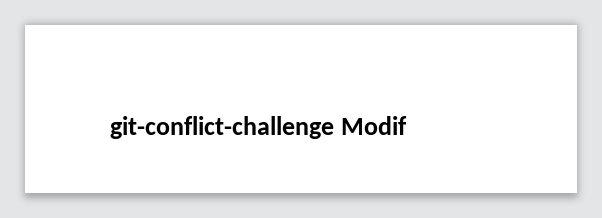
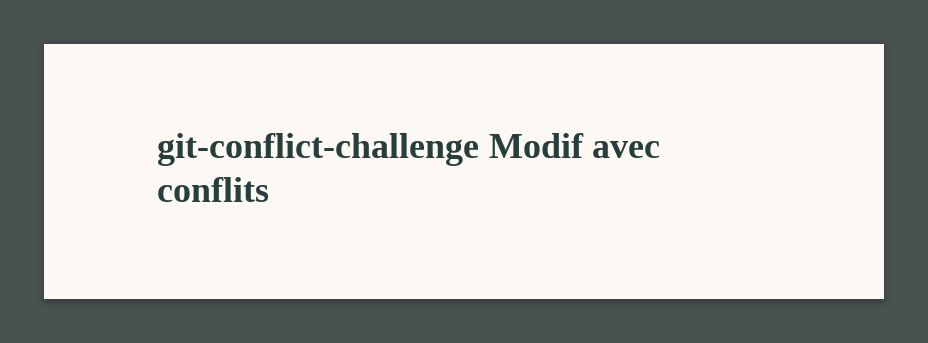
- git-conflict-challenge Modif
+ git-conflict-challenge Modif avec conflits

